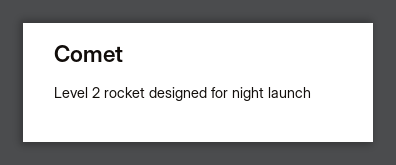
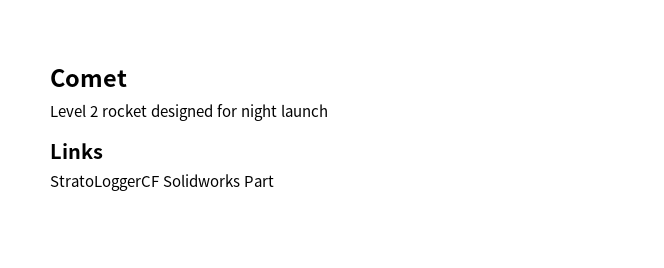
+ Links
+ StratoLoggerCF Solidworks Part

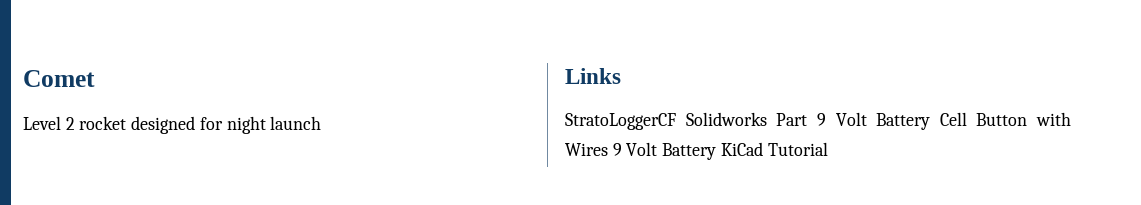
- StratoLoggerCF Solidworks Part
+ StratoLoggerCF Solidworks Part 9 Volt Battery Cell Button with Wires 9 Volt Battery KiCad Tutorial

